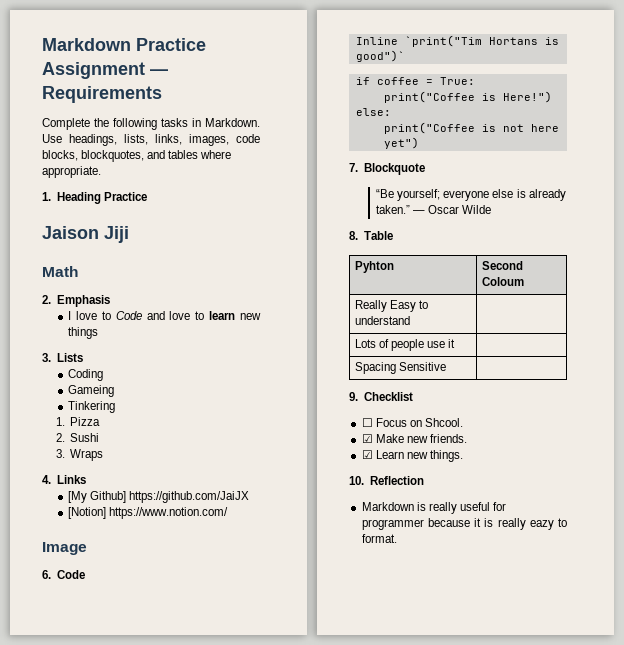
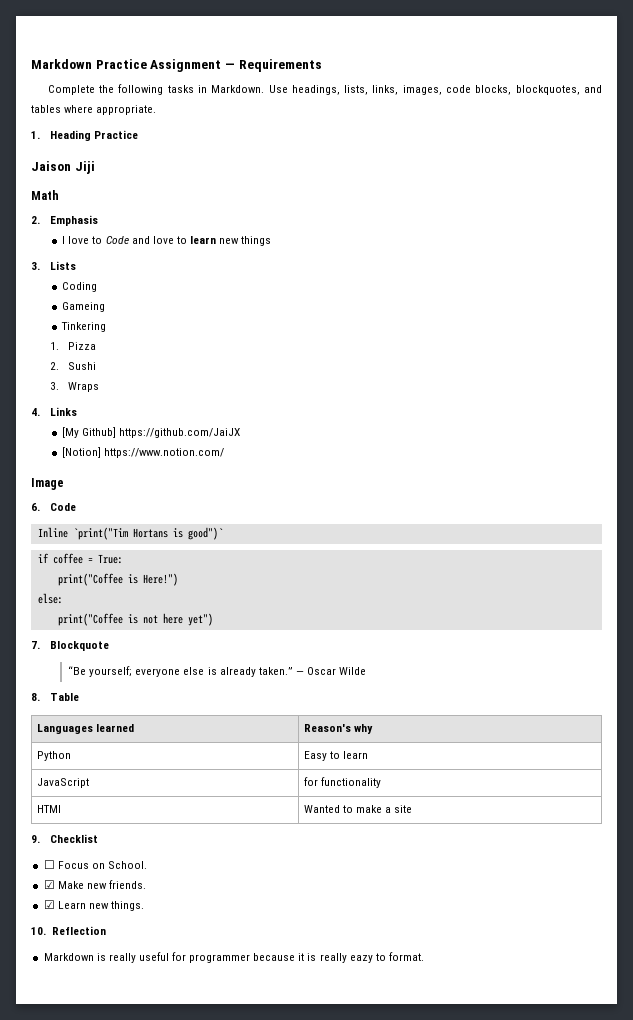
- Pyhton | Second Coloum
- Really Easy to understand |
- Lots of people use it |
- Spacing Sensitive |
+ Languages learned | Reason's why
+ Python | Easy to learn
+ JavaScript | for functionality
+ HTMl | Wanted to make a site
- ☐ Focus on Shcool.
+ ☐ Focus on School.

